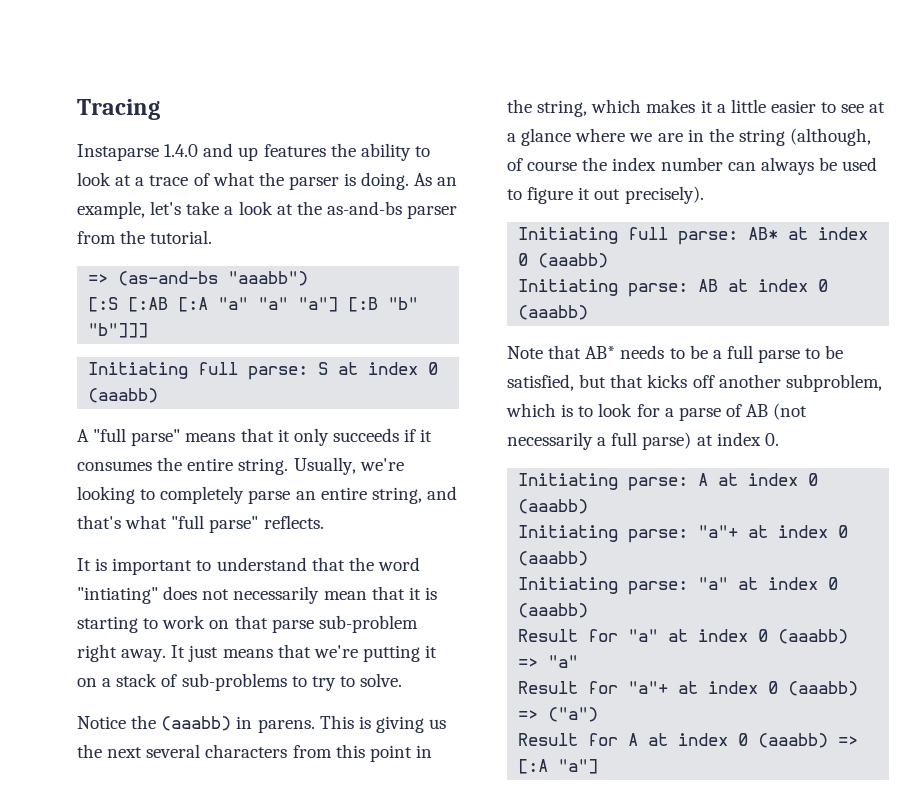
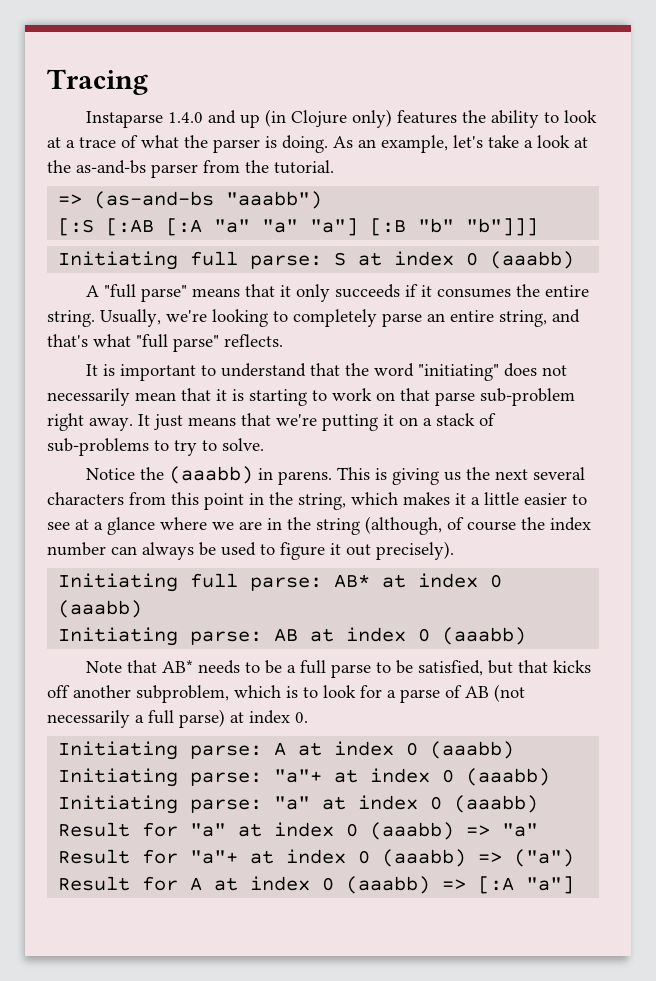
- Instaparse 1.4.0 and up features the ability to look at a trace of what the parser is doing.
+ Instaparse 1.4.0 and up (in Clojure only) features the ability to look at a trace of what the parser is doing.
- It is important to understand that the word "intiating" does not necessarily mean that it is starting to work on that parse sub-problem right away.
+ It is important to understand that the word "initiating" does not necessarily mean that it is starting to work on that parse sub-problem right away.

